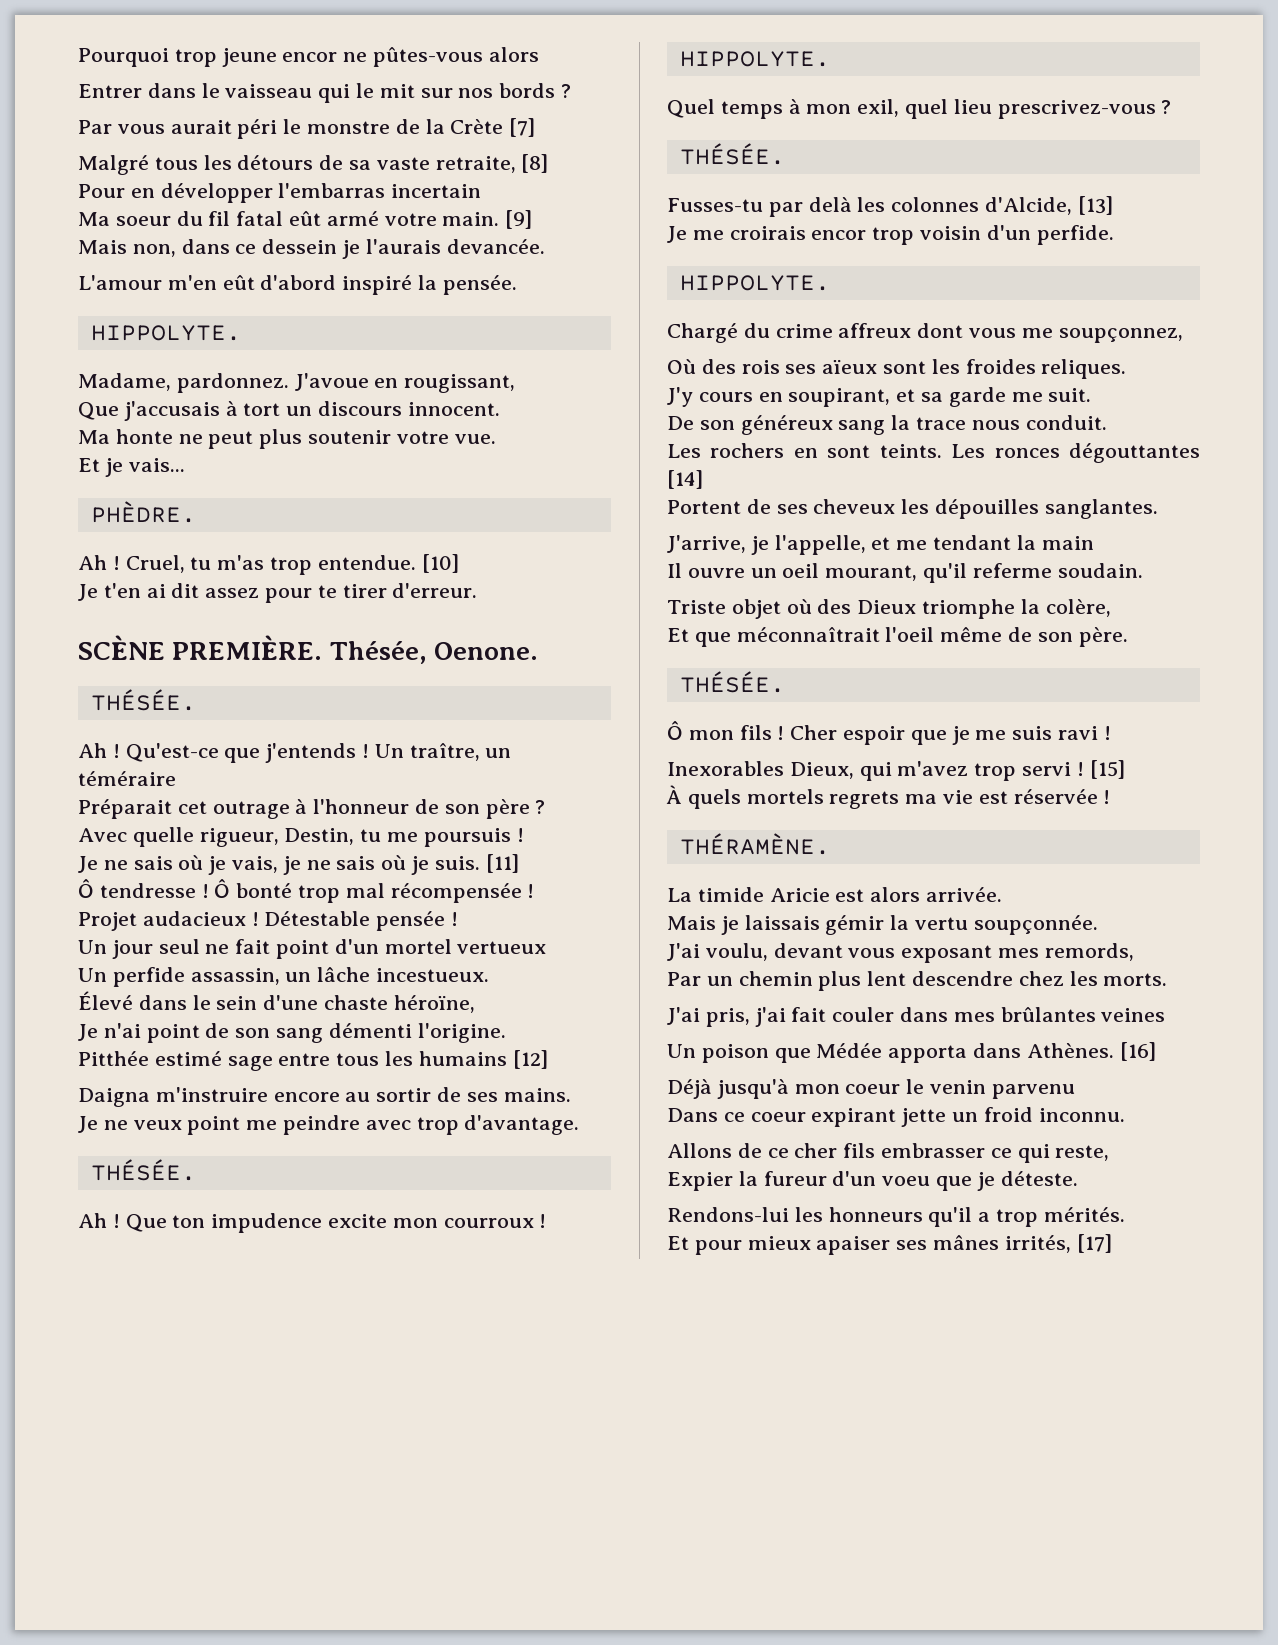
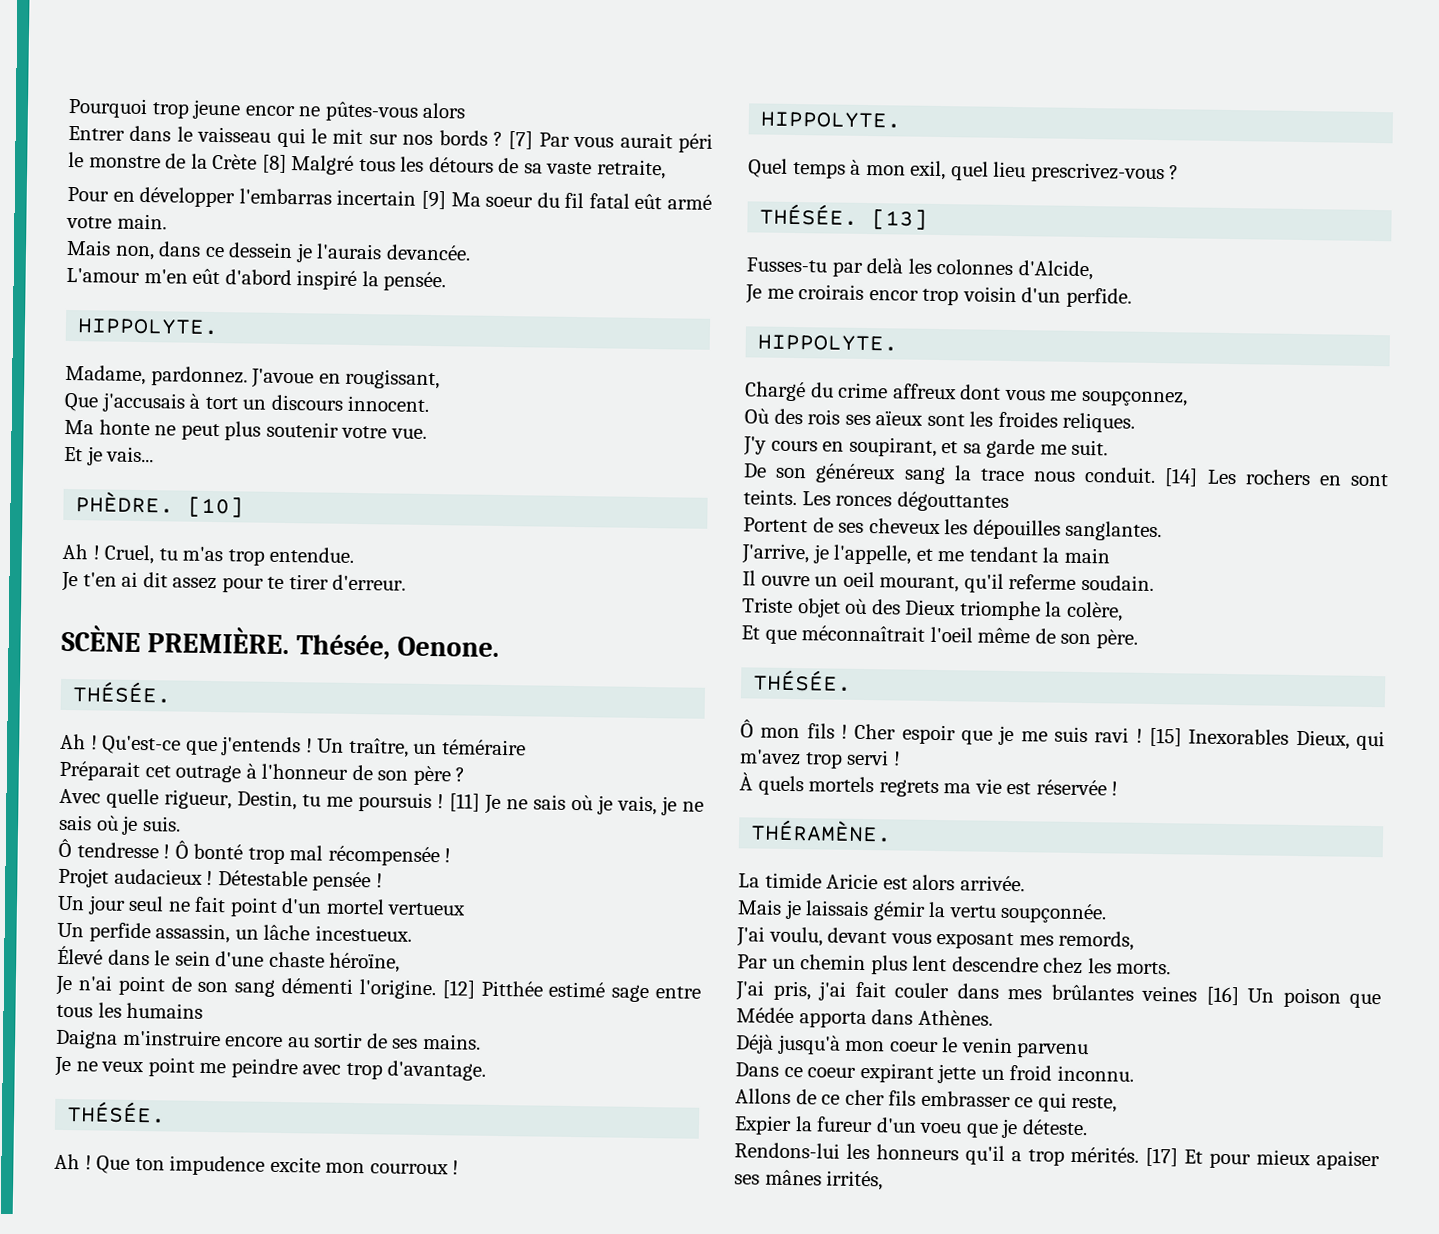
- Entrer dans le vaisseau qui le mit sur nos bords ?
- Par vous aurait péri le monstre de la Crète [7]
- Malgré tous les détours de sa vaste retraite, [8]
+ Entrer dans le vaisseau qui le mit sur nos bords ? [7] Par vous aurait péri le monstre de la Crète [8] Malgré tous les détours de sa vaste retraite,
- Pour en développer l'embarras incertain
- Ma soeur du fil fatal eût armé votre main. [9]
+ Pour en développer l'embarras incertain [9] Ma soeur du fil fatal eût armé votre main.
+ [10]
- [10]
- Avec quelle rigueur, Destin, tu me poursuis !
- Je ne sais où je vais, je ne sais où je suis. [11]
+ Avec quelle rigueur, Destin, tu me poursuis ! [11] Je ne sais où je vais, je ne sais où je suis.
- Je n'ai point de son sang démenti l'origine.
- Pitthée estimé sage entre tous les humains [12]
+ Je n'ai point de son sang démenti l'origine. [12] Pitthée estimé sage entre tous les humains
+ [13]
- Fusses-tu par delà les colonnes d'Alcide, [13]
+ Fusses-tu par delà les colonnes d'Alcide,
- De son généreux sang la trace nous conduit.
- Les rochers en sont teints.
+ De son généreux sang la trace nous conduit. [14] Les rochers en sont teints.
- Les ronces dégouttantes [14]
+ Les ronces dégouttantes
- Cher espoir que je me suis ravi !
- Inexorables Dieux, qui m'avez trop servi ! [15]
+ Cher espoir que je me suis ravi ! [15] Inexorables Dieux, qui m'avez trop servi !
- J'ai pris, j'ai fait couler dans mes brûlantes veines
- Un poison que Médée apporta dans Athènes. [16]
+ J'ai pris, j'ai fait couler dans mes brûlantes veines [16] Un poison que Médée apporta dans Athènes.
- Rendons-lui les honneurs qu'il a trop mérités.
- Et pour mieux apaiser ses mânes irrités, [17]
+ Rendons-lui les honneurs qu'il a trop mérités. [17] Et pour mieux apaiser ses mânes irrités,

